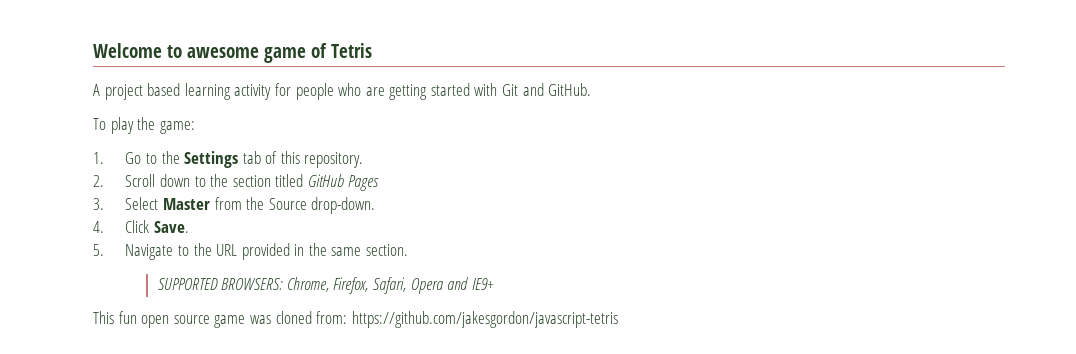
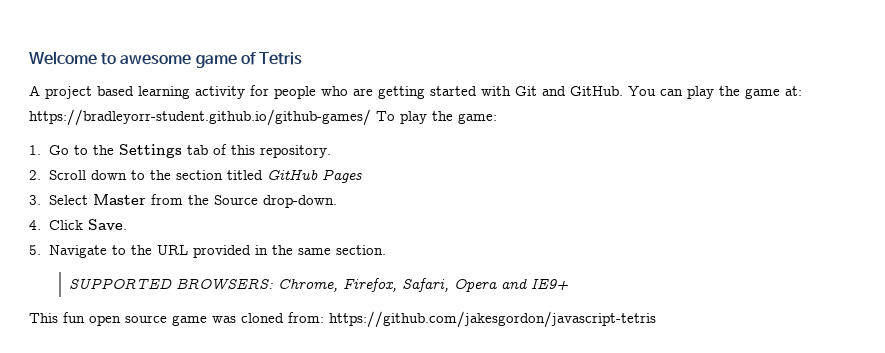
- A project based learning activity for people who are getting started with Git and GitHub.
- To play the game:
+ A project based learning activity for people who are getting started with Git and GitHub. You can play the game at: https://bradleyorr-student.github.io/github-games/ To play the game:

